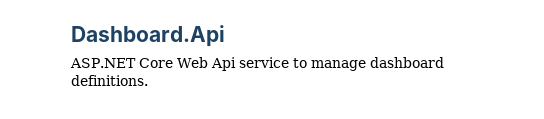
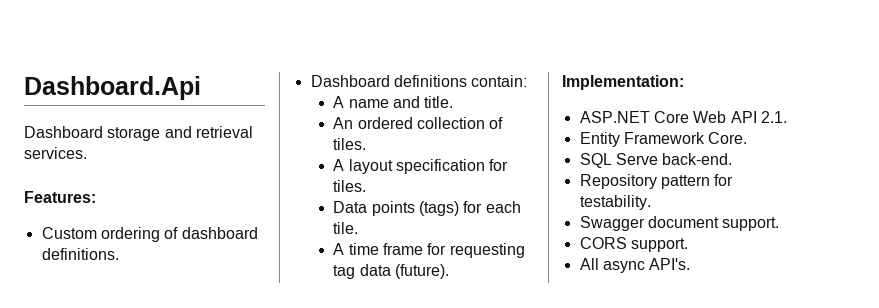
- ASP.NET Core Web Api service to manage dashboard definitions.
+ Dashboard storage and retrieval services.
+ Features:
+ Custom ordering of dashboard definitions.
+ Dashboard definitions contain:
+ A name and title.
+ An ordered collection of tiles.
+ A layout specification for tiles.
+ Data points (tags) for each tile.
+ A time frame for requesting tag data (future).
+ Implementation:
+ ASP.NET Core Web API 2.1.
+ Entity Framework Core.
+ SQL Serve back-end.
+ Repository pattern for testability.
+ Swagger document support.
+ CORS support.
+ All async API's.

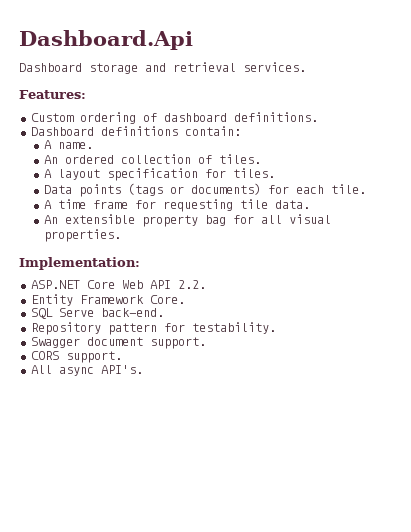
- A name and title.
+ A name.
- Data points (tags) for each tile.
+ Data points (tags or documents) for each tile.
- A time frame for requesting tag data (future).
+ A time frame for requesting tile data.
+ An extensible property bag for all visual properties.
- ASP.NET Core Web API 2.1.
+ ASP.NET Core Web API 2.2.

